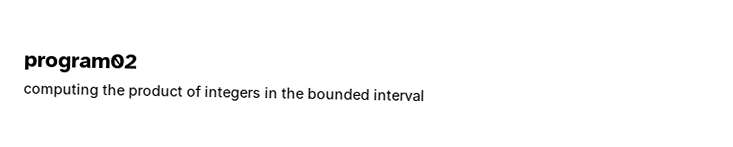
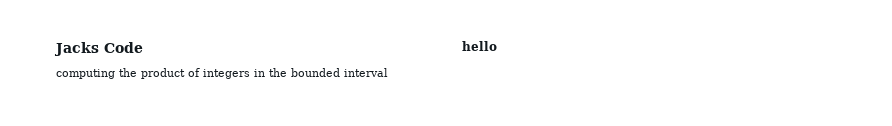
- program02
+ Jacks Code
+ hello

